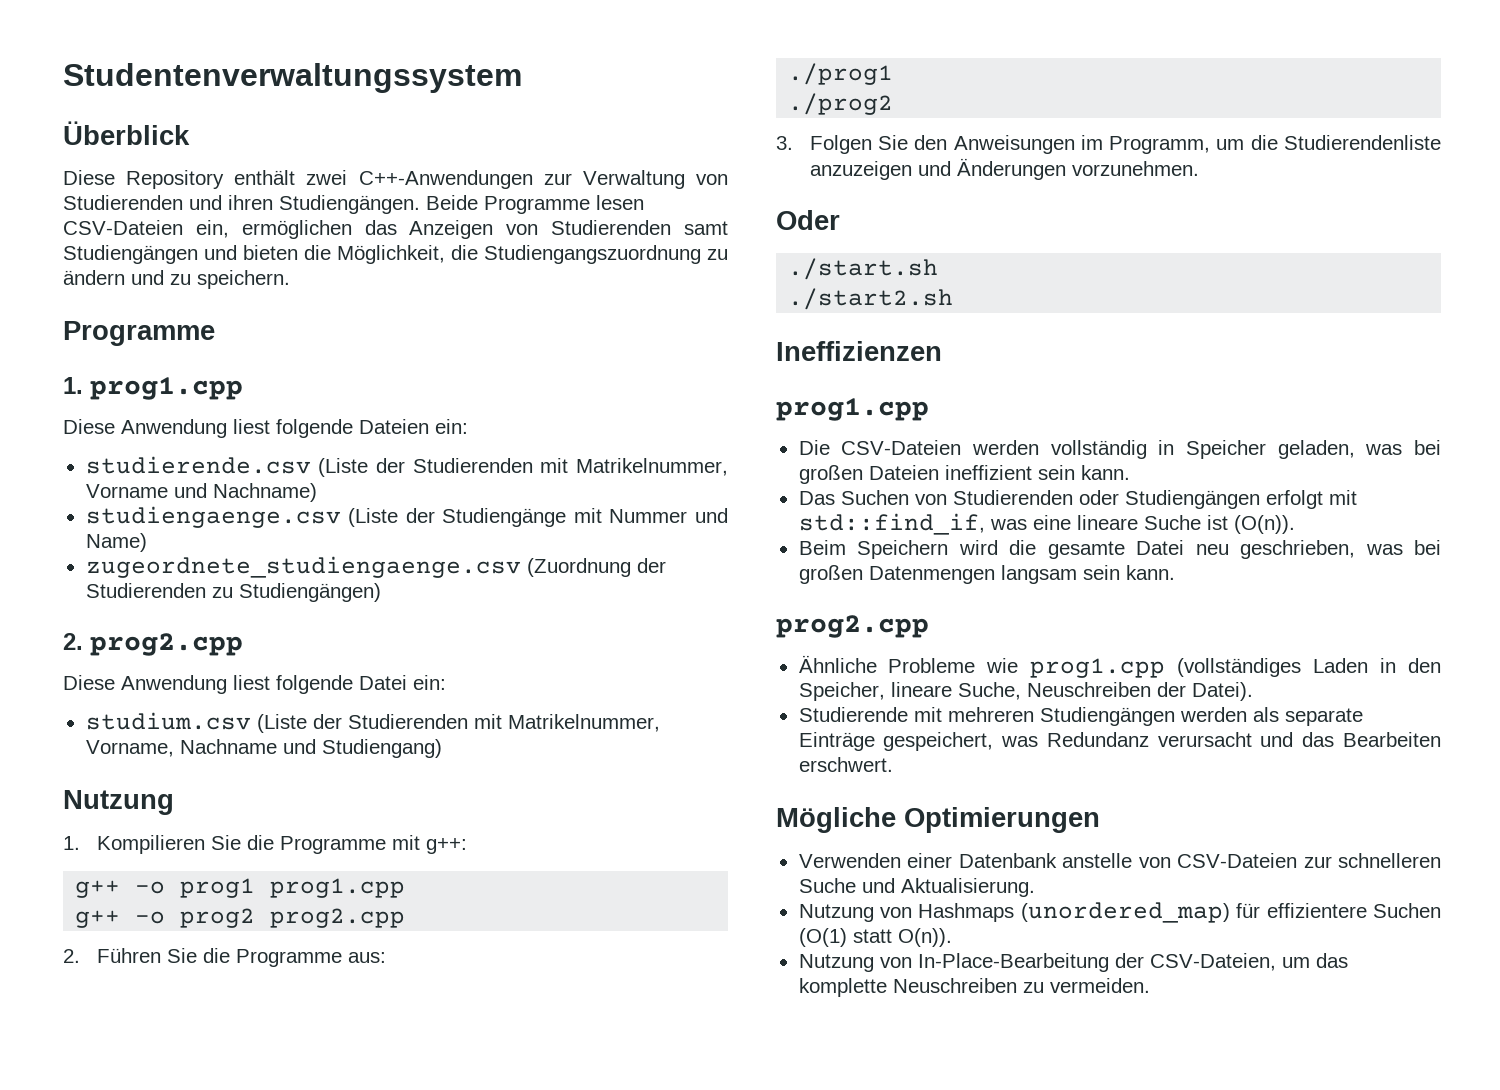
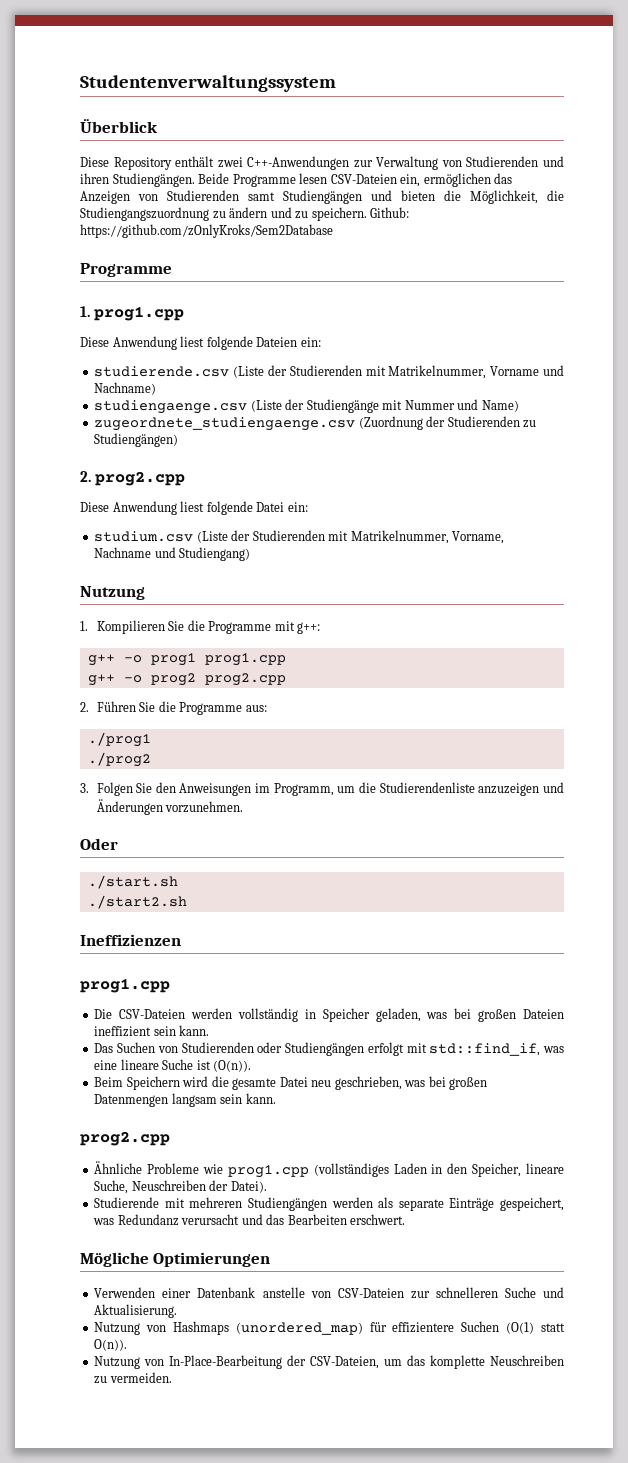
+ Github: https://github.com/zOnlyKroks/Sem2Database

